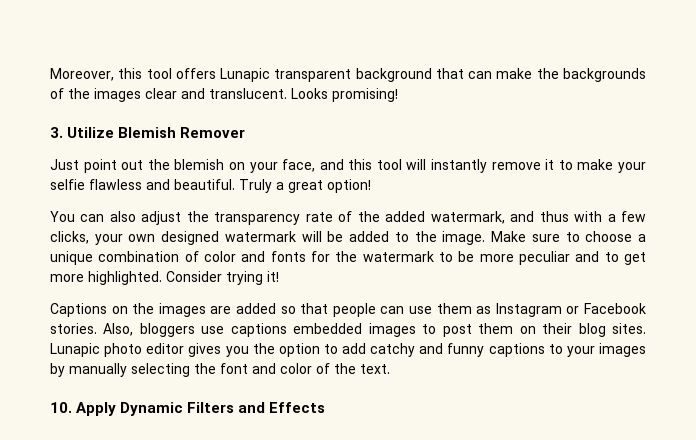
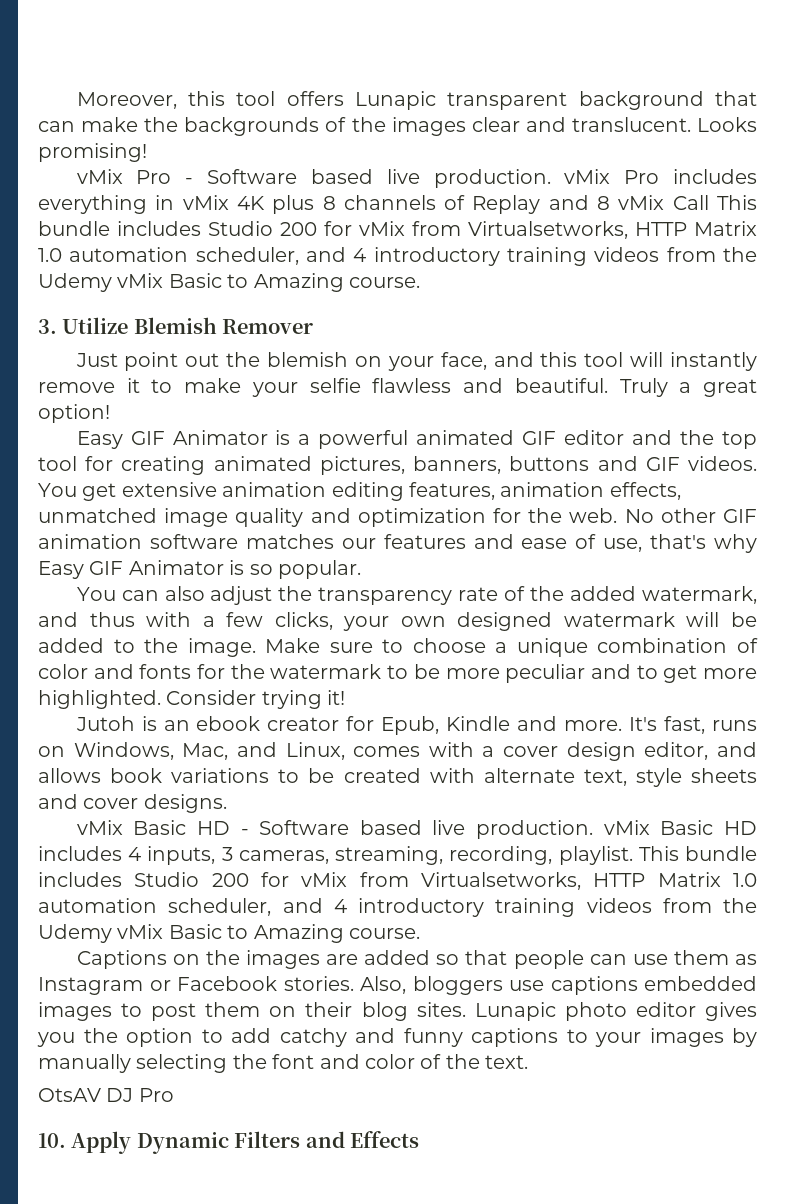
+ vMix Pro - Software based live production. vMix Pro includes everything in vMix 4K plus 8 channels of Replay and 8 vMix Call This bundle includes Studio 200 for vMix from Virtualsetworks, HTTP Matrix 1.0 automation scheduler, and 4 introductory training videos from the Udemy vMix Basic to Amazing course.
+ Easy GIF Animator is a powerful animated GIF editor and the top tool for creating animated pictures, banners, buttons and GIF videos. You get extensive animation editing features, animation effects, unmatched image quality and optimization for the web. No other GIF animation software matches our features and ease of use, that's why Easy GIF Animator is so popular.
+ Jutoh is an ebook creator for Epub, Kindle and more. It's fast, runs on Windows, Mac, and Linux, comes with a cover design editor, and allows book variations to be created with alternate text, style sheets and cover designs.
+ vMix Basic HD - Software based live production. vMix Basic HD includes 4 inputs, 3 cameras, streaming, recording, playlist. This bundle includes Studio 200 for vMix from Virtualsetworks, HTTP Matrix 1.0 automation scheduler, and 4 introductory training videos from the Udemy vMix Basic to Amazing course.
+ OtsAV DJ Pro

